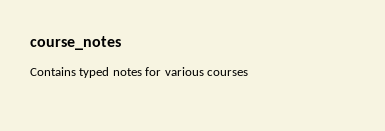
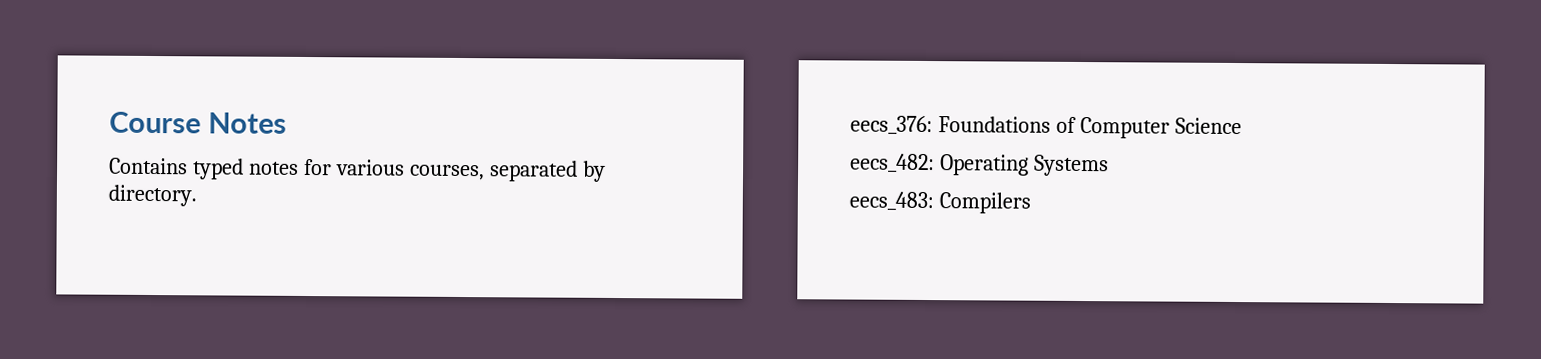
- course_notes
+ Course Notes
- Contains typed notes for various courses
+ Contains typed notes for various courses, separated by directory.
+ eecs_376: Foundations of Computer Science
+ eecs_482: Operating Systems
+ eecs_483: Compilers

